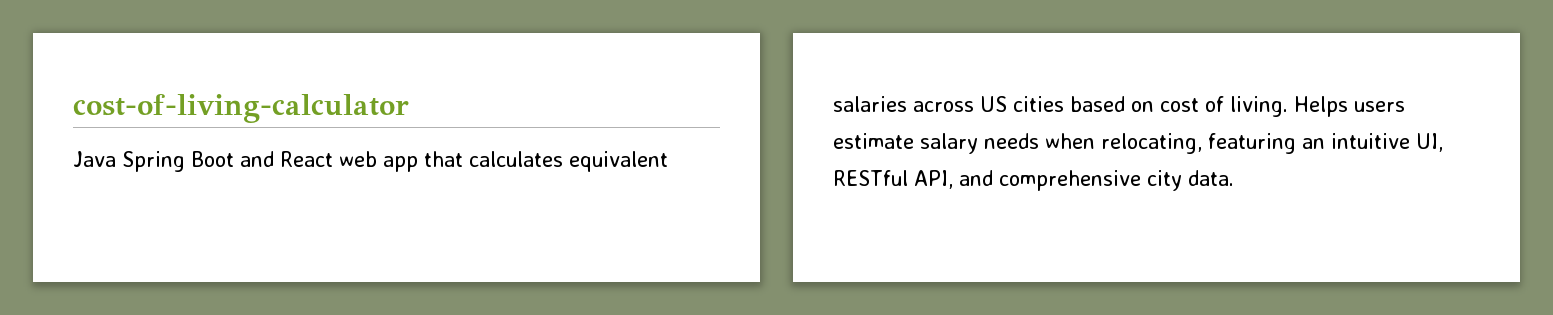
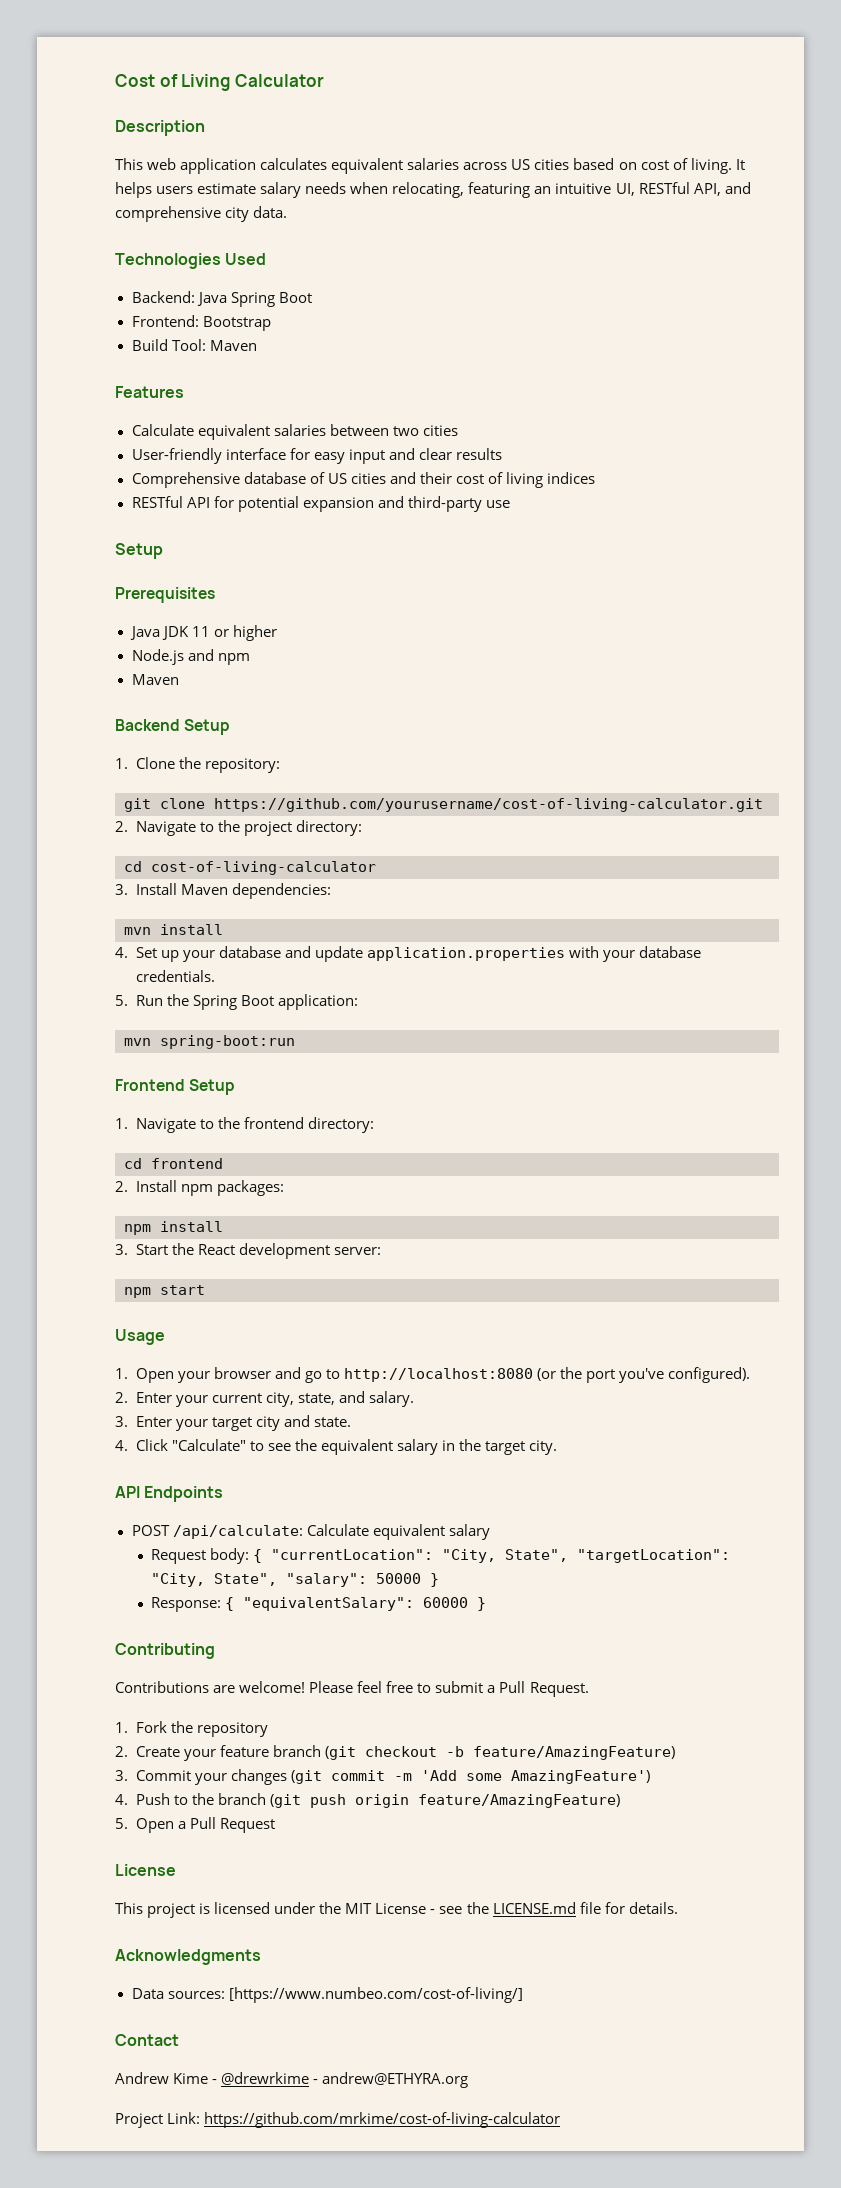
- cost-of-living-calculator
- Java Spring Boot and React web app that calculates equivalent salaries across US cities based on cost of living.
+ Cost of Living Calculator
+ Description
+ This web application calculates equivalent salaries across US cities based on cost of living.
- Helps users estimate salary needs when relocating, featuring an intuitive UI, RESTful API, and comprehensive city data.
+ It helps users estimate salary needs when relocating, featuring an intuitive UI, RESTful API, and comprehensive city data.
+ Technologies Used
+ Backend: Java Spring Boot
+ Frontend: Bootstrap
+ Build Tool: Maven
+ Features
+ Calculate equivalent salaries between two cities
+ User-friendly interface for easy input and clear results
+ Comprehensive database of US cities and their cost of living indices
+ RESTful API for potential expansion and third-party use
+ Setup
+ Prerequisites
+ Java JDK 11 or higher
+ Node.js and npm
+ Maven
+ Backend Setup
+ 1. Clone the repository:
+ git clone https://github.com/yourusername/cost-of-living-calculator.git
+ 2. Navigate to the project directory:
+ cd cost-of-living-calculator
+ 3. Install Maven dependencies:
+ mvn install
+ 4. Set up your database and update application.properties with your database credentials.
+ 5. Run the Spring Boot application:
+ mvn spring-boot:run
+ Frontend Setup
+ 1. Navigate to the frontend directory:
+ cd frontend
+ 2. Install npm packages:
+ npm install
+ 3. Start the React development server:
+ npm start
+ Usage
+ 1. Open your browser and go to http://localhost:8080 (or the port you've configured).
+ 2. Enter your current city, state, and salary.
+ 3. Enter your target city and state.
+ 4. Click "Calculate" to see the equivalent salary in the target city.
+ API Endpoints
+ POST /api/calculate: Calculate equivalent salary
+ Request body: { "currentLocation": "City, State", "targetLocation": "City, State", "salary": 50000 }
+ Response: { "equivalentSalary": 60000 }
+ Contributing
+ Contributions are welcome! Please feel free to submit a Pull Request.
+ 1. Fork the repository
+ 2. Create your feature branch (git checkout -b feature/AmazingFeature)
+ 3. Commit your changes (git commit -m 'Add some AmazingFeature')
+ 4. Push to the branch (git push origin feature/AmazingFeature)
+ 5. Open a Pull Request
+ License
+ This project is licensed under the MIT License - see the LICENSE.md file for details.
+ Acknowledgments
+ Data sources: [https://www.numbeo.com/cost-of-living/]
+ Contact
+ Andrew Kime - @drewrkime - andrew@ETHYRA.org
+ Project Link: https://github.com/mrkime/cost-of-living-calculator

